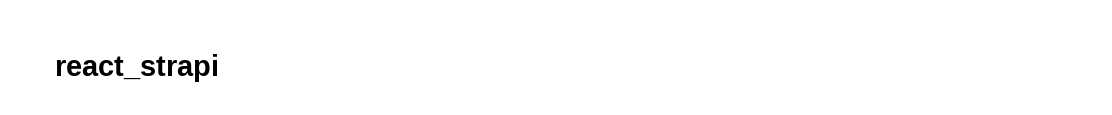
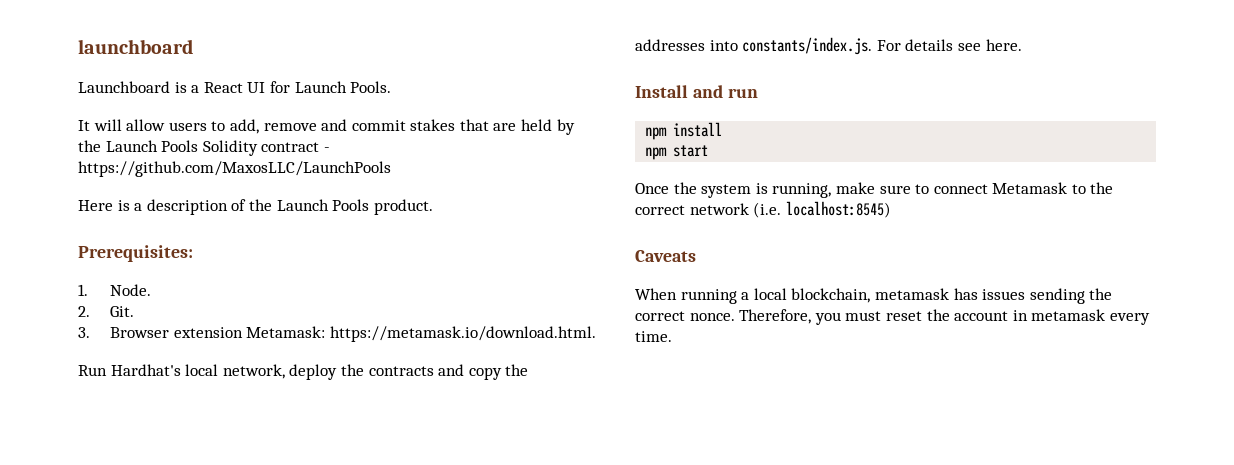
- react_strapi
+ launchboard
+ Launchboard is a React UI for Launch Pools.
+ It will allow users to add, remove and commit stakes that are held by the Launch Pools Solidity contract - https://github.com/MaxosLLC/LaunchPools
+ Here is a description of the Launch Pools product.
+ Prerequisites:
+ 1. Node.
+ 2. Git.
+ 3. Browser extension Metamask: https://metamask.io/download.html.
+ Run Hardhat's local network, deploy the contracts and copy the addresses into constants/index.js. For details see here.
+ Install and run
+ npm install
+ npm start
+ Once the system is running, make sure to connect Metamask to the correct network (i.e. localhost:8545)
+ Caveats
+ When running a local blockchain, metamask has issues sending the correct nonce. Therefore, you must reset the account in metamask every time.

